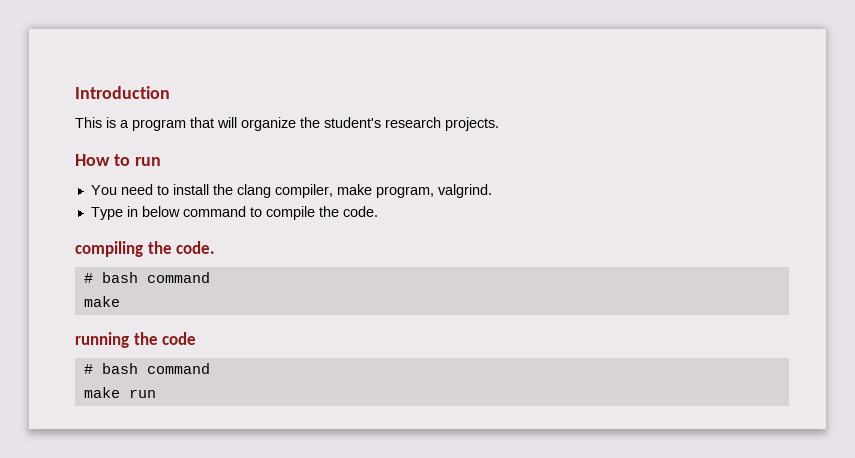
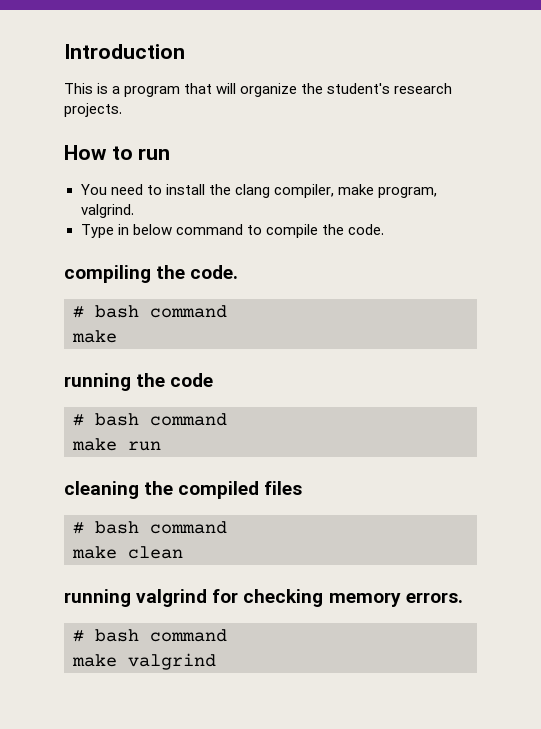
+ cleaning the compiled files
+ # bash command
+ make clean
+ running valgrind for checking memory errors.
+ # bash command
+ make valgrind

